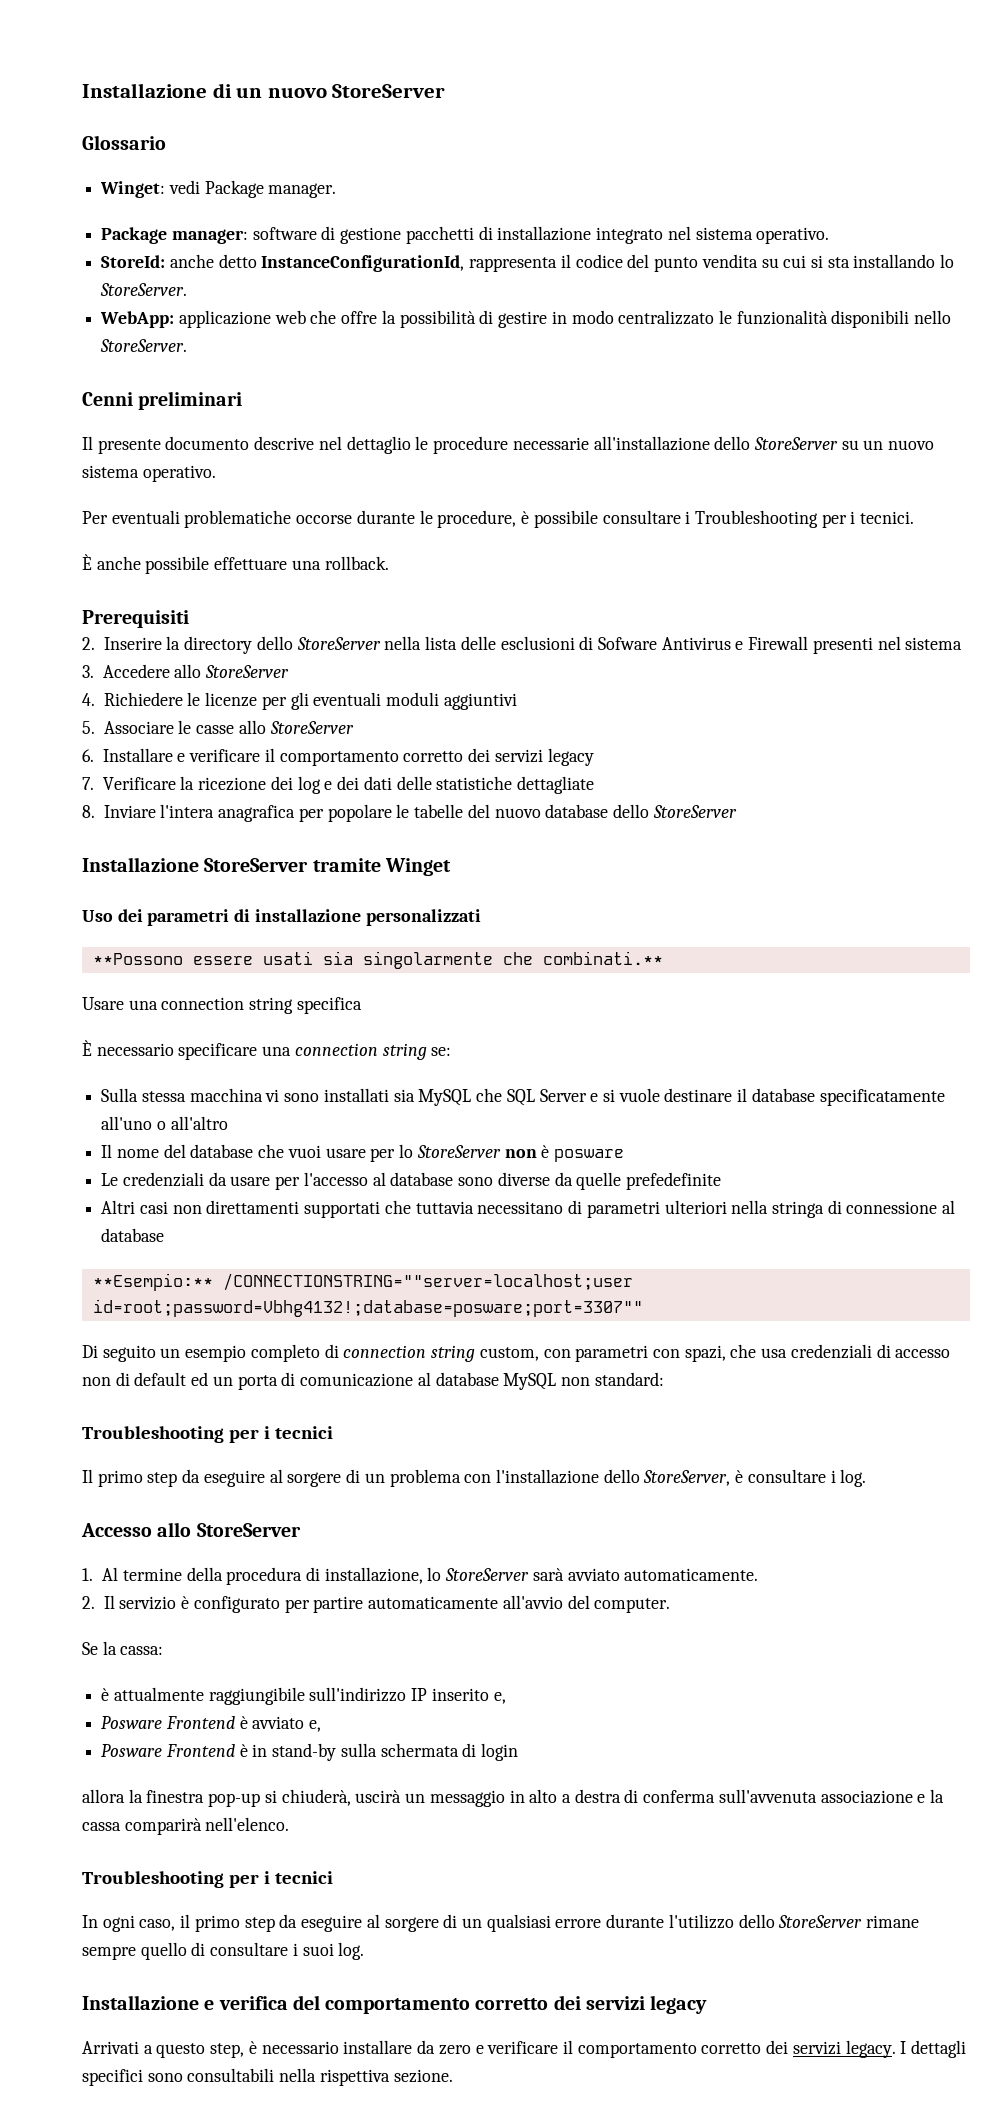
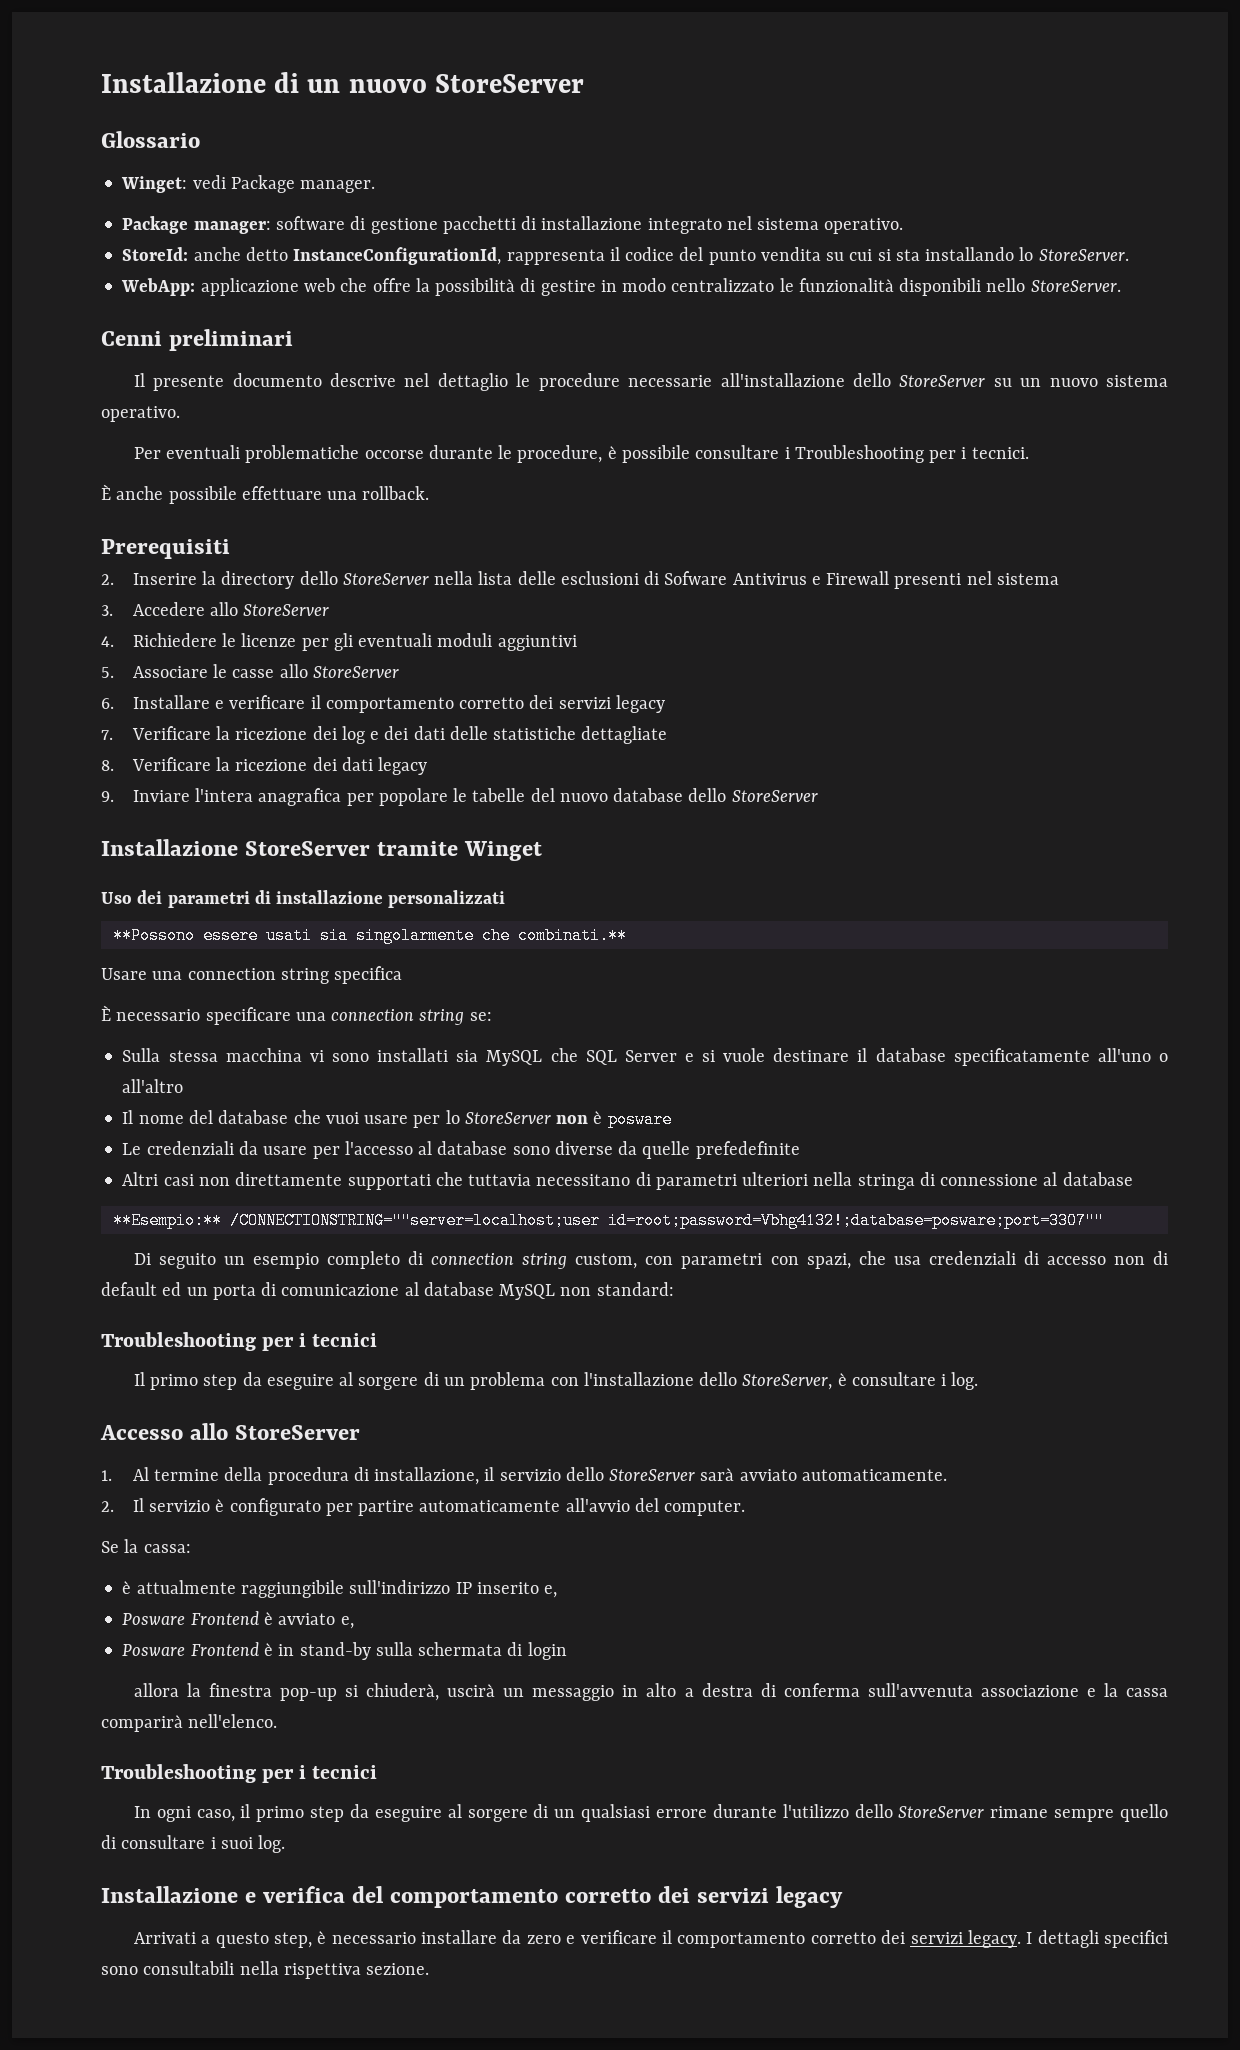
- 8. Inviare l'intera anagrafica per popolare le tabelle del nuovo database dello StoreServer
+ 8. Verificare la ricezione dei dati legacy
+ 9. Inviare l'intera anagrafica per popolare le tabelle del nuovo database dello StoreServer
- Altri casi non direttamenti supportati che tuttavia necessitano di parametri ulteriori nella stringa di connessione al database
+ Altri casi non direttamente supportati che tuttavia necessitano di parametri ulteriori nella stringa di connessione al database
- 1. Al termine della procedura di installazione, lo StoreServer sarà avviato automaticamente.
+ 1. Al termine della procedura di installazione, il servizio dello StoreServer sarà avviato automaticamente.

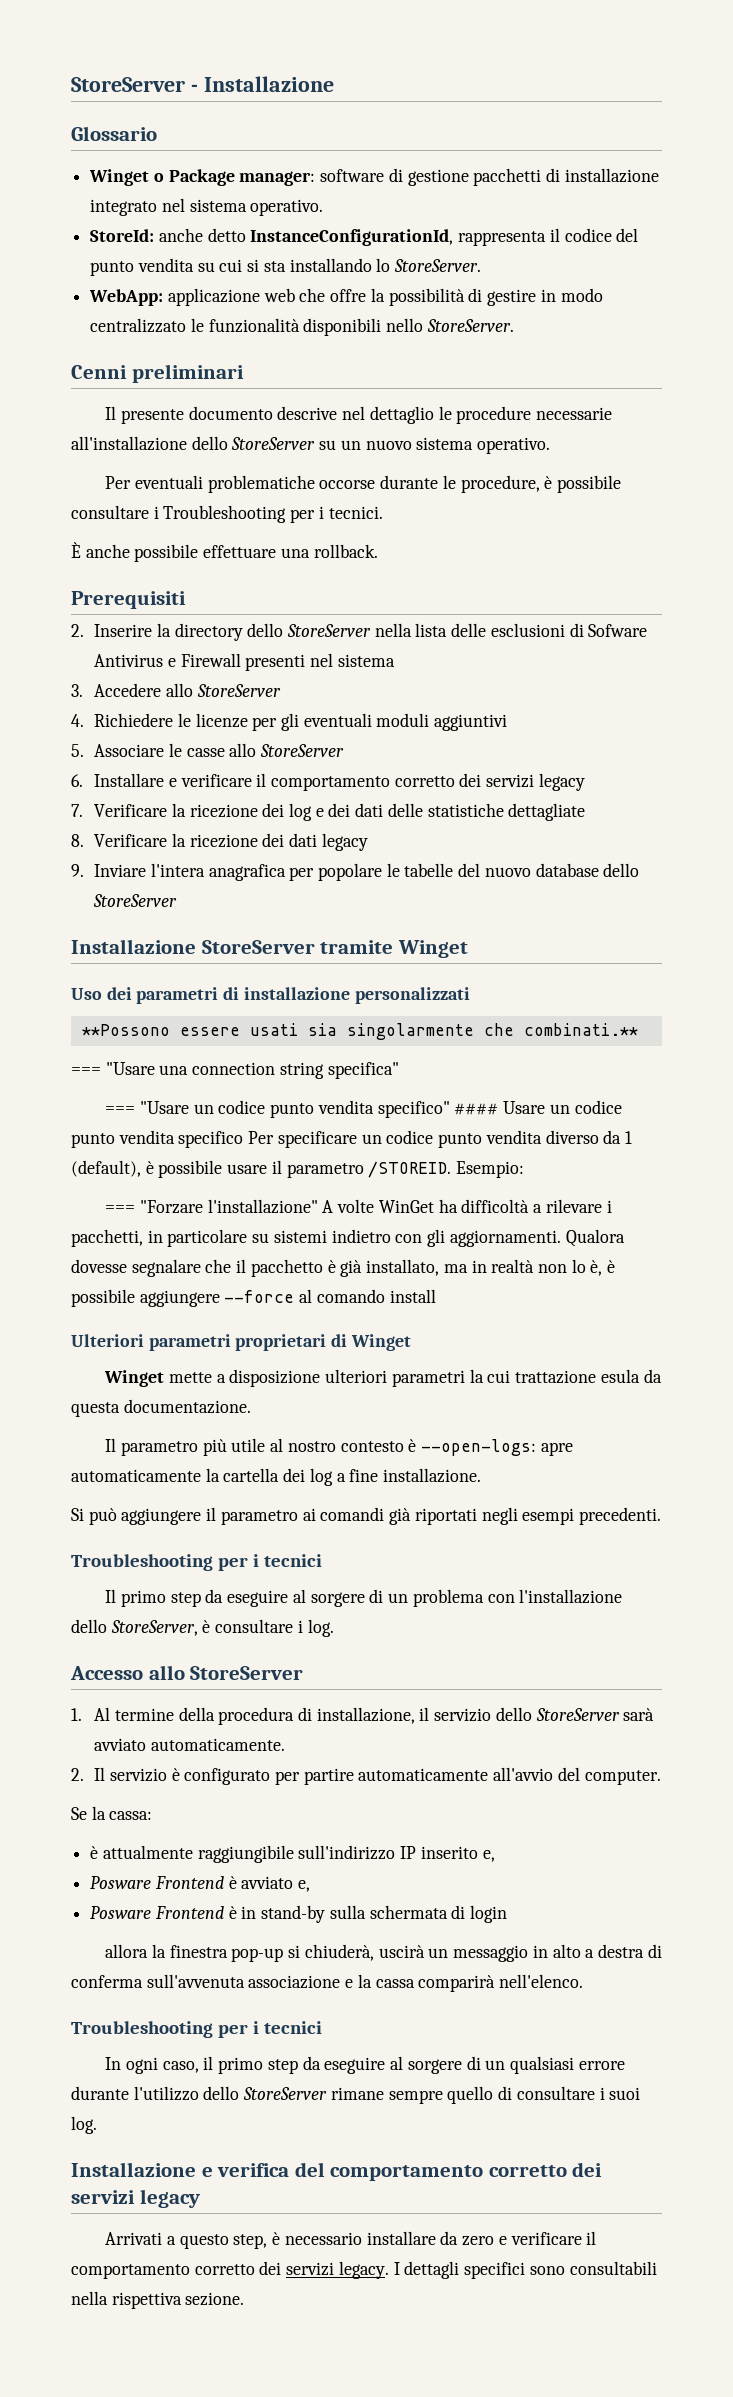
- Installazione di un nuovo StoreServer
+ StoreServer - Installazione
  Glossario
- Winget: vedi Package manager.
- Package manager: software di gestione pacchetti di installazione integrato nel sistema operativo.
+ Winget o Package manager: software di gestione pacchetti di installazione integrato nel sistema operativo.
- Usare una connection string specifica
- È necessario specificare una connection string se:
- Sulla stessa macchina vi sono installati sia MySQL che SQL Server e si vuole destinare il database specificatamente all'uno o all'altro
- Il nome del database che vuoi usare per lo StoreServer non è posware
- Le credenziali da usare per l'accesso al database sono diverse da quelle prefedefinite
- Altri casi non direttamente supportati che tuttavia necessitano di parametri ulteriori nella stringa di connessione al database
- **Esempio:** /CONNECTIONSTRING=""server=localhost;user id=root;password=Vbhg4132!;database=posware;port=3307""
- Di seguito un esempio completo di connection string custom, con parametri con spazi, che usa credenziali di accesso non di default ed un porta di comunicazione al database MySQL non standard:
+ === "Usare una connection string specifica"
+ === "Usare un codice punto vendita specifico" #### Usare un codice punto vendita specifico Per specificare un codice punto vendita diverso da 1 (default), è possibile usare il parametro /STOREID. Esempio:
+ === "Forzare l'installazione" A volte WinGet ha difficoltà a rilevare i pacchetti, in particolare su sistemi indietro con gli aggiornamenti. Qualora dovesse segnalare che il pacchetto è già installato, ma in realtà non lo è, è possibile aggiungere --force al comando install
+ Ulteriori parametri proprietari di Winget
+ Winget mette a disposizione ulteriori parametri la cui trattazione esula da questa documentazione.
+ Il parametro più utile al nostro contesto è --open-logs: apre automaticamente la cartella dei log a fine installazione.
+ Si può aggiungere il parametro ai comandi già riportati negli esempi precedenti.

